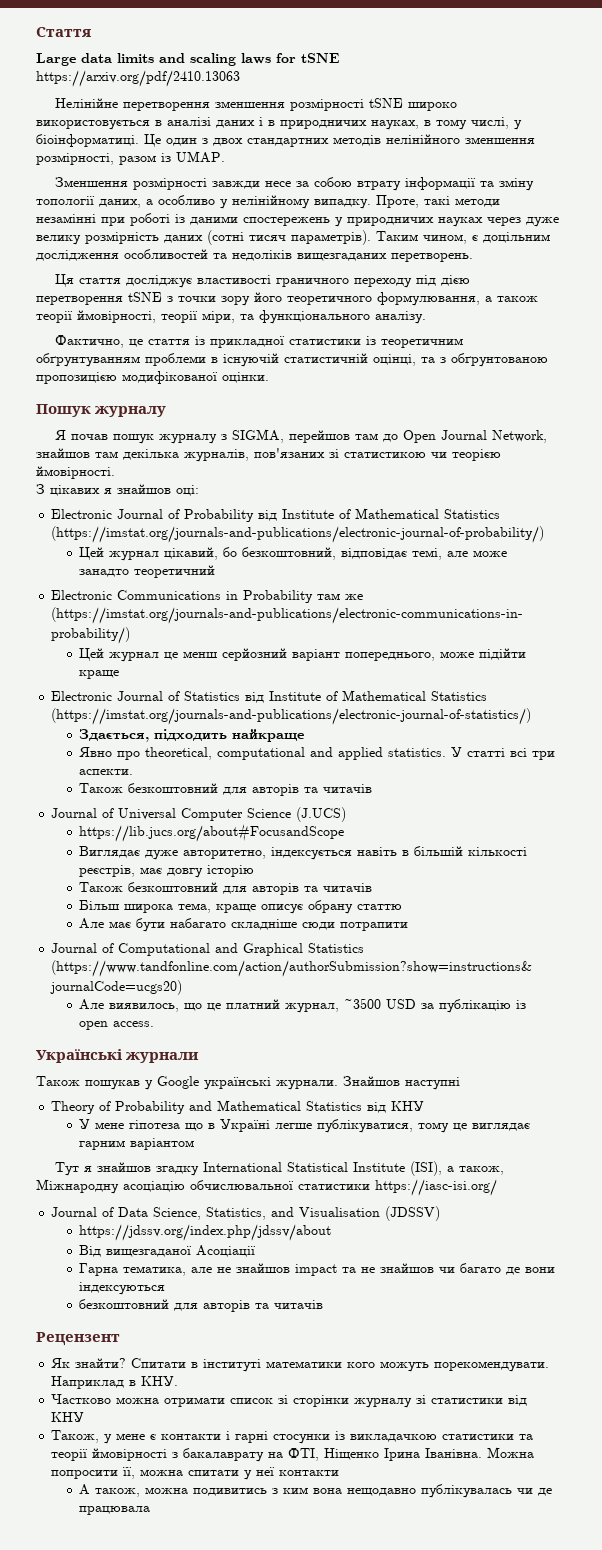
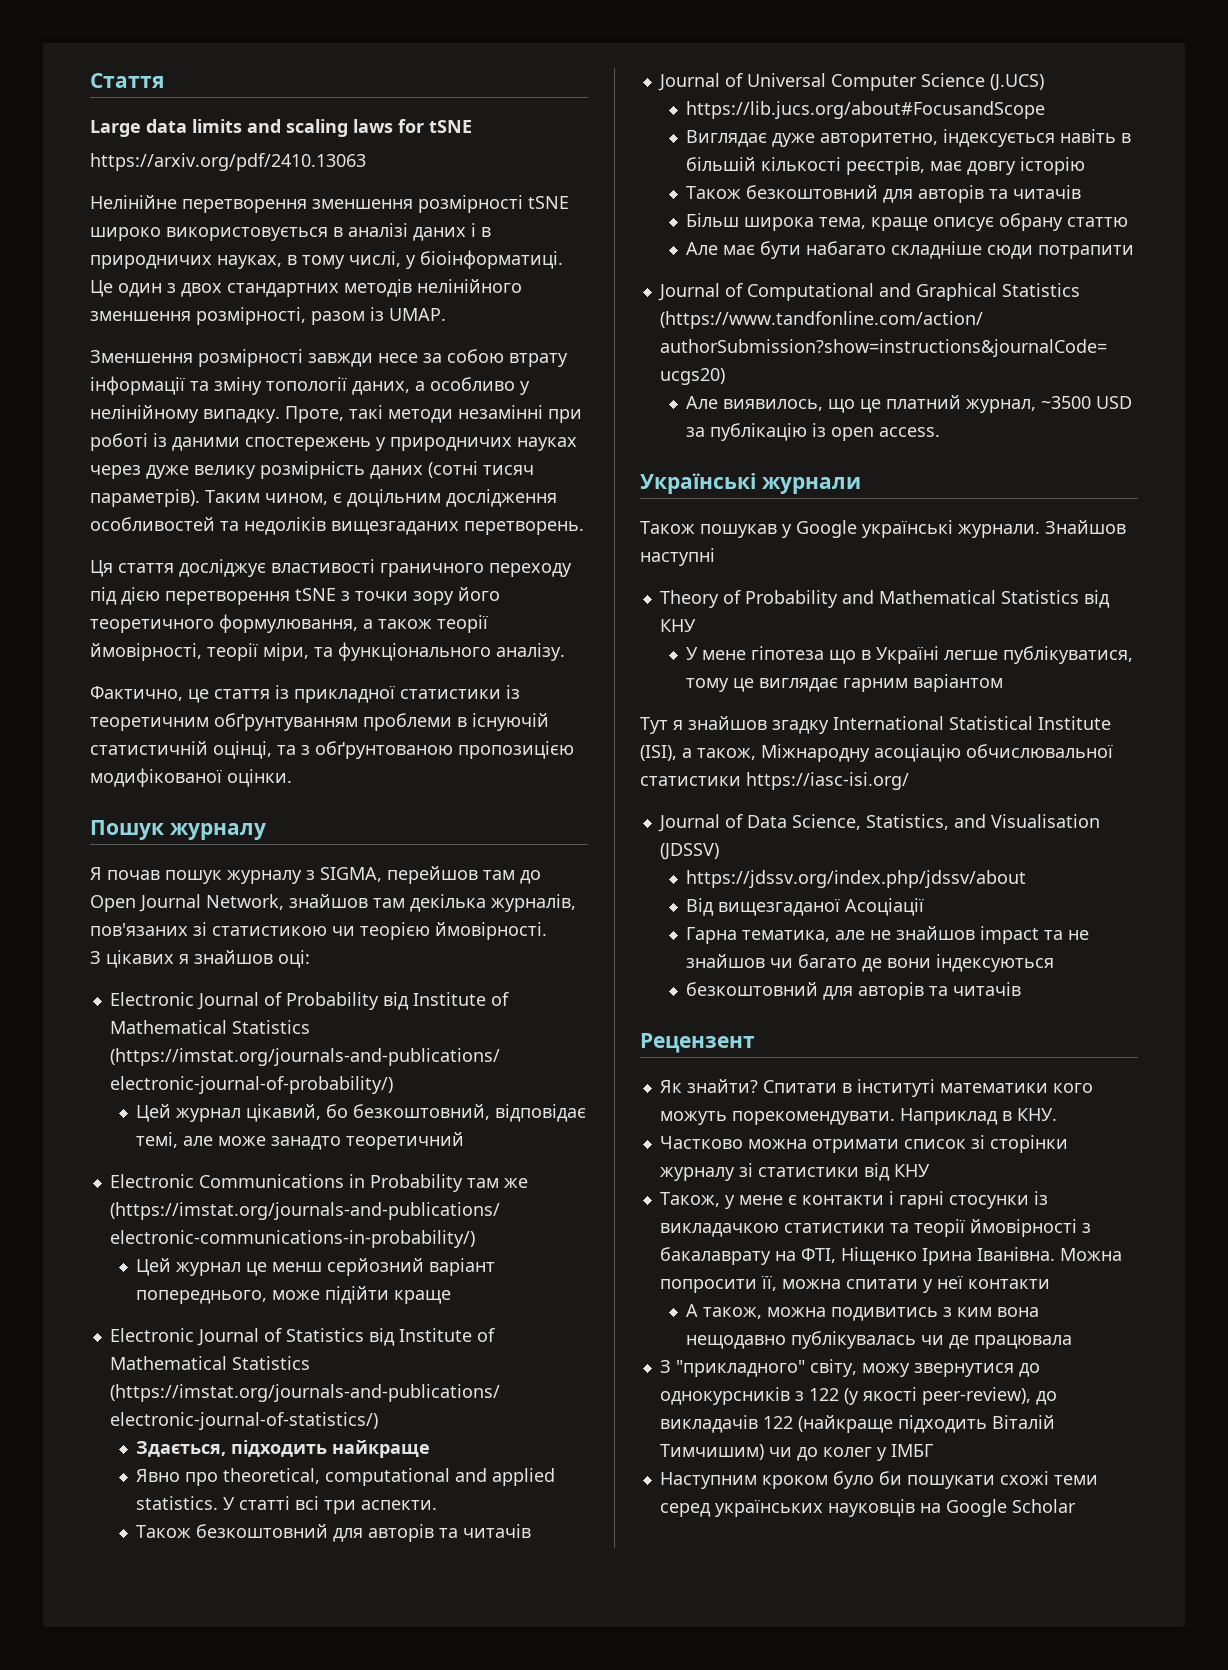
+ З "прикладного" світу, можу звернутися до однокурсників з 122 (у якості peer-review), до викладачів 122 (найкраще підходить Віталій Тимчишим) чи до колег у ІМБГ
+ Наступним кроком було би пошукати схожі теми серед українських науковців на Google Scholar

